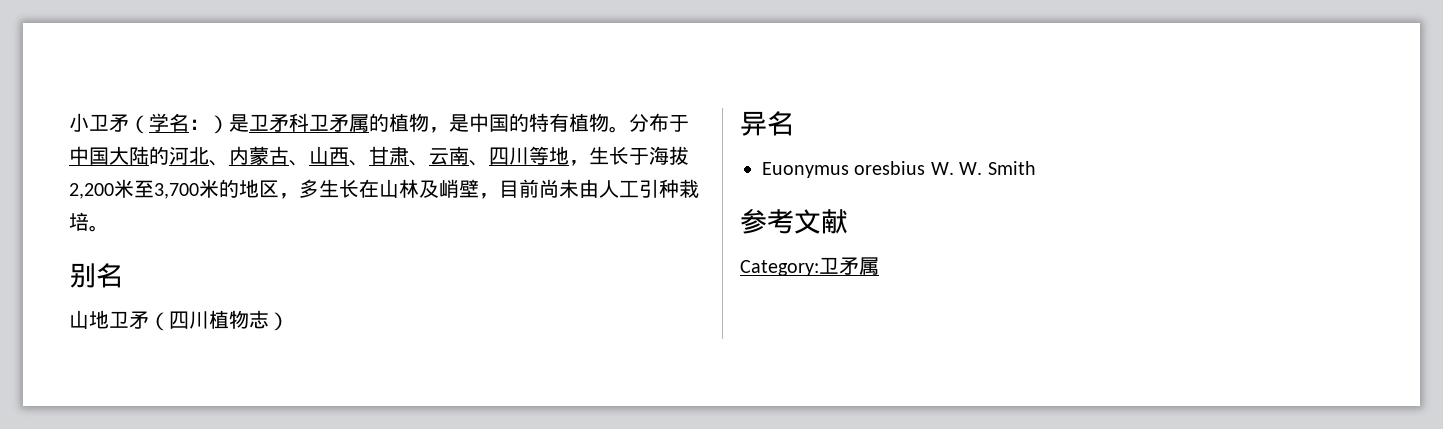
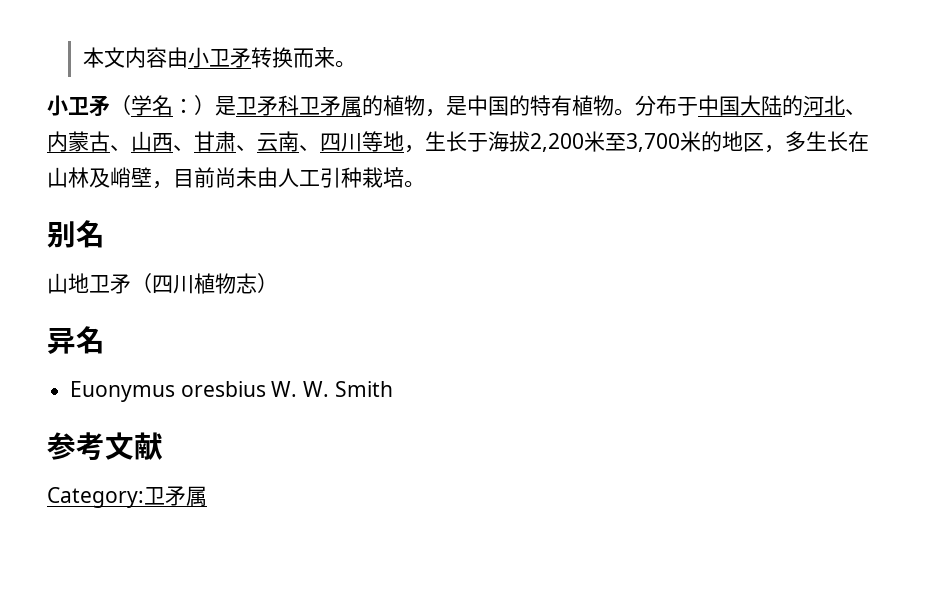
+ 本文内容由小卫矛转换而来。

